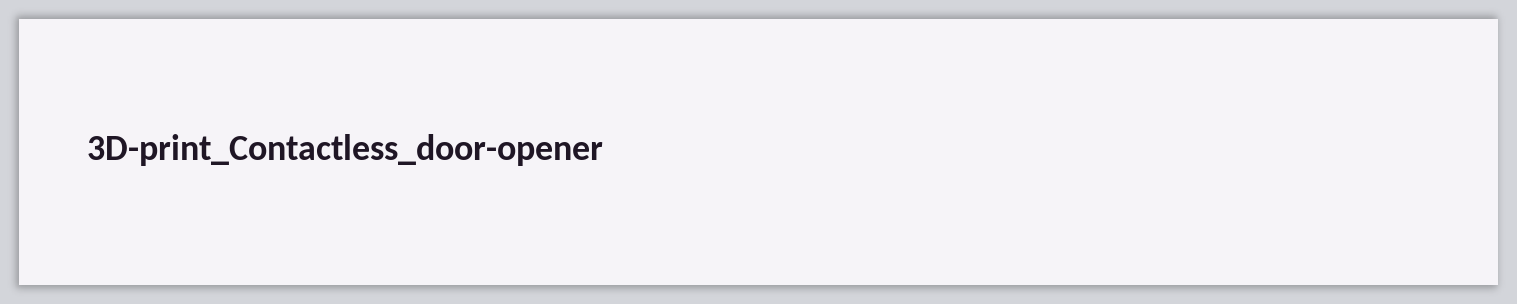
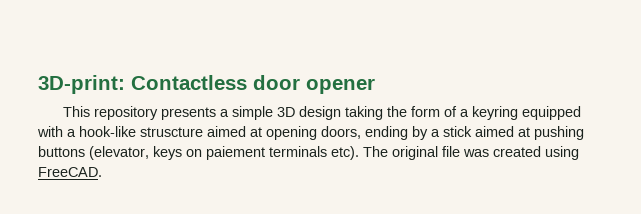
- 3D-print_Contactless_door-opener
+ 3D-print: Contactless door opener
+ This repository presents a simple 3D design taking the form of a keyring equipped with a hook-like struscture aimed at opening doors, ending by a stick aimed at pushing buttons (elevator, keys on paiement terminals etc). The original file was created using FreeCAD.

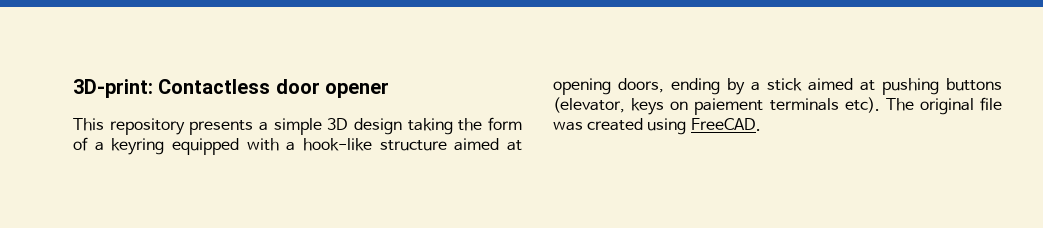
- This repository presents a simple 3D design taking the form of a keyring equipped with a hook-like struscture aimed at opening doors, ending by a stick aimed at pushing buttons (elevator, keys on paiement terminals etc).
+ This repository presents a simple 3D design taking the form of a keyring equipped with a hook-like structure aimed at opening doors, ending by a stick aimed at pushing buttons (elevator, keys on paiement terminals etc).

